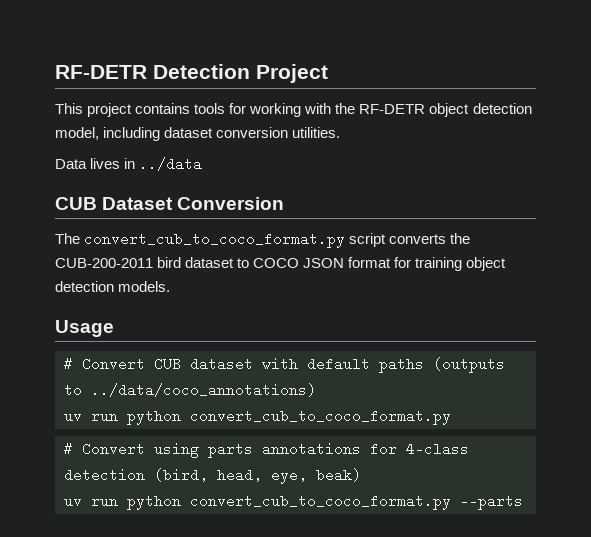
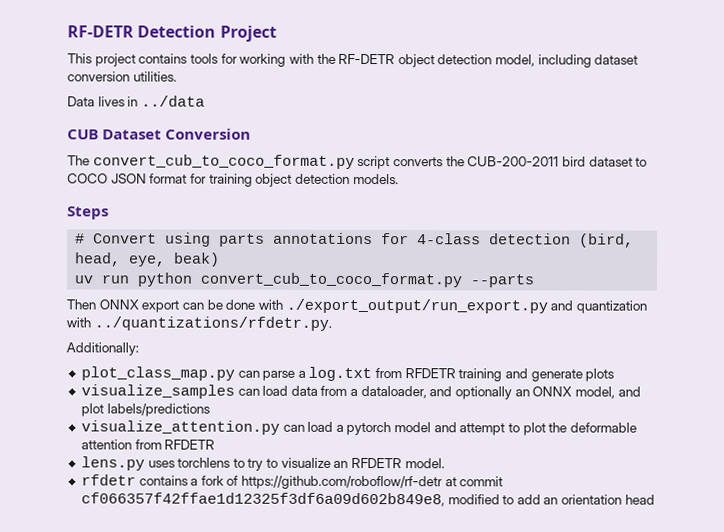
- Usage
- # Convert CUB dataset with default paths (outputs to ../data/coco_annotations)
- uv run python convert_cub_to_coco_format.py
+ Steps
+ Then ONNX export can be done with ./export_output/run_export.py and quantization with ../quantizations/rfdetr.py.
+ Additionally:
+ plot_class_map.py can parse a log.txt from RFDETR training and generate plots
+ visualize_samples can load data from a dataloader, and optionally an ONNX model, and plot labels/predictions
+ visualize_attention.py can load a pytorch model and attempt to plot the deformable attention from RFDETR
+ lens.py uses torchlens to try to visualize an RFDETR model.
+ rfdetr contains a fork of https://github.com/roboflow/rf-detr at commit cf066357f42ffae1d12325f3df6a09d602b849e8, modified to add an orientation head

